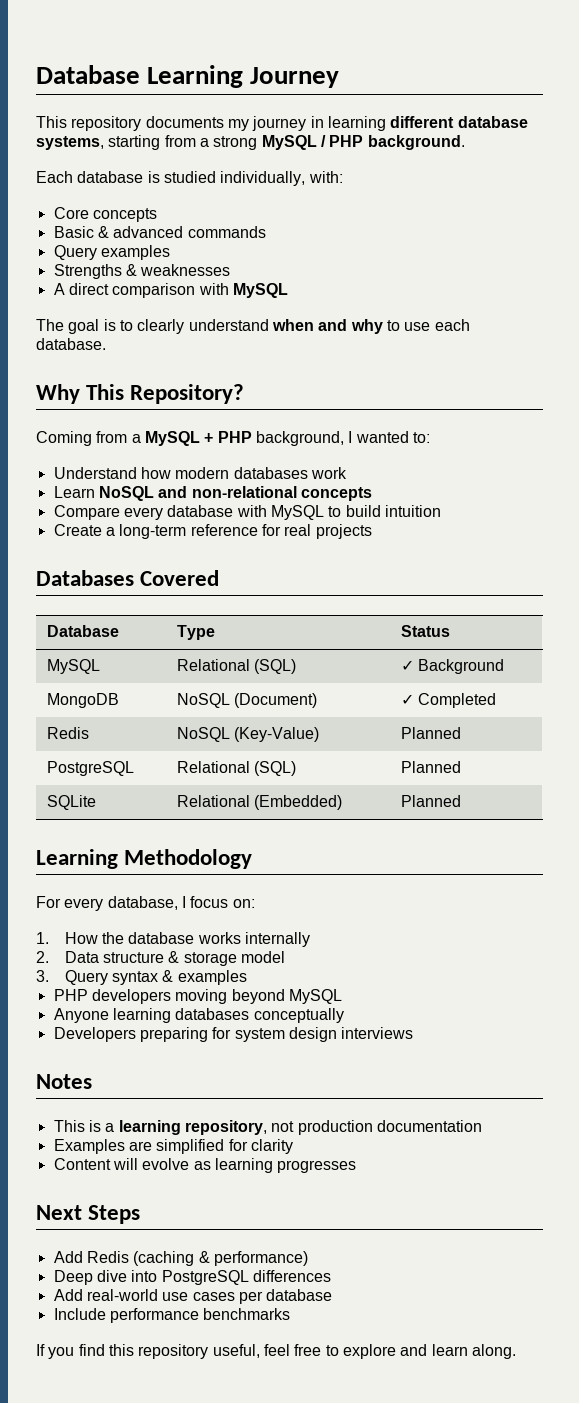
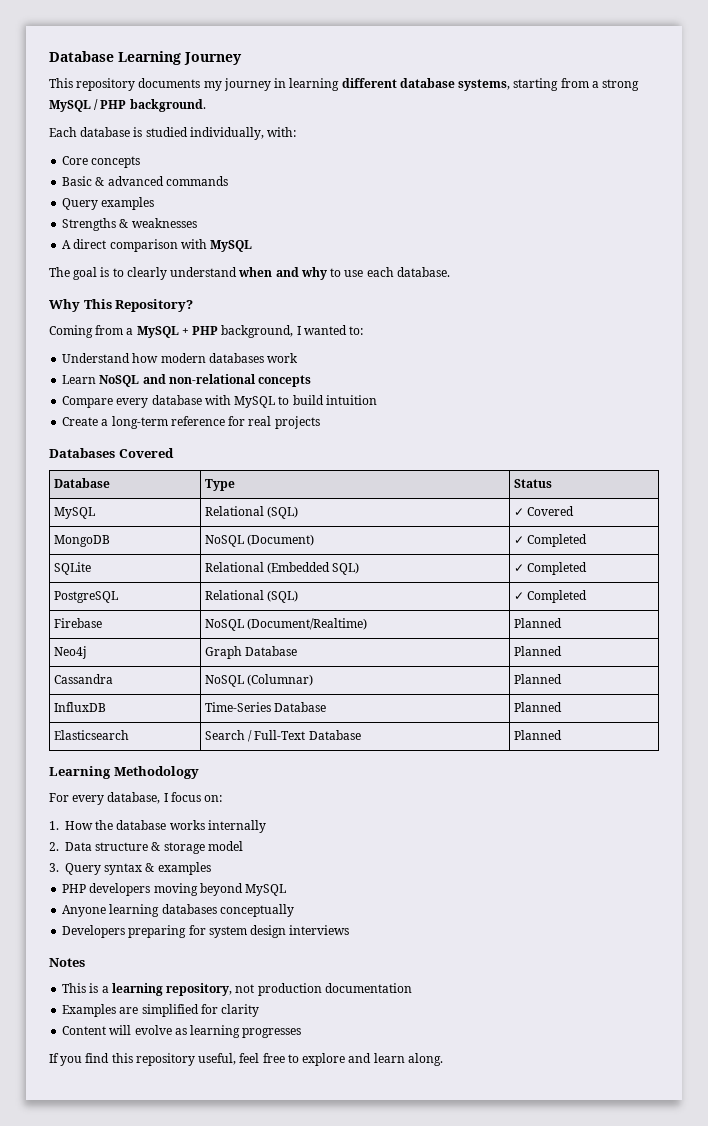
- MySQL | Relational (SQL) | ✓ Background
+ MySQL | Relational (SQL) | ✓ Covered
- Redis | NoSQL (Key-Value) | Planned
- PostgreSQL | Relational (SQL) | Planned
- SQLite | Relational (Embedded) | Planned
+ SQLite | Relational (Embedded SQL) | ✓ Completed
+ PostgreSQL | Relational (SQL) | ✓ Completed
+ Firebase | NoSQL (Document/Realtime) | Planned
+ Neo4j | Graph Database | Planned
+ Cassandra | NoSQL (Columnar) | Planned
+ InfluxDB | Time-Series Database | Planned
+ Elasticsearch | Search / Full-Text Database | Planned
- Next Steps
- Add Redis (caching & performance)
- Deep dive into PostgreSQL differences
- Add real-world use cases per database
- Include performance benchmarks

